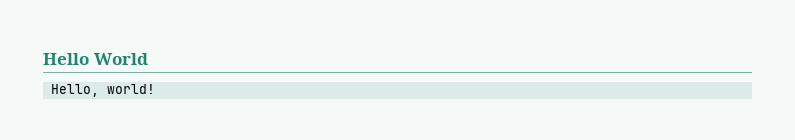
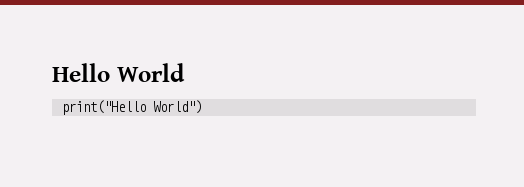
- Hello, world!
+ print("Hello World")

